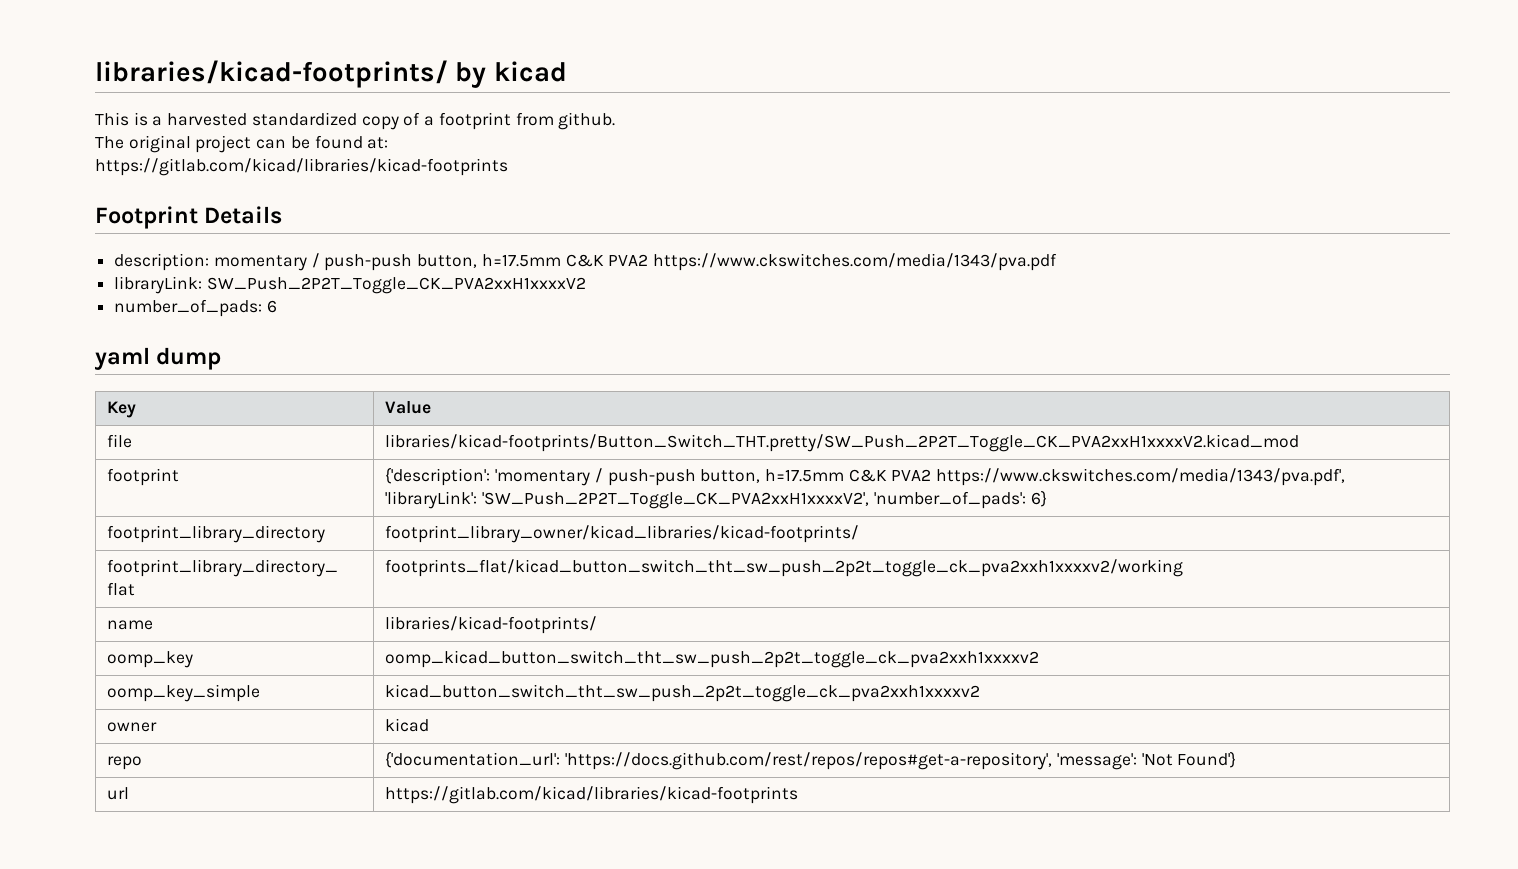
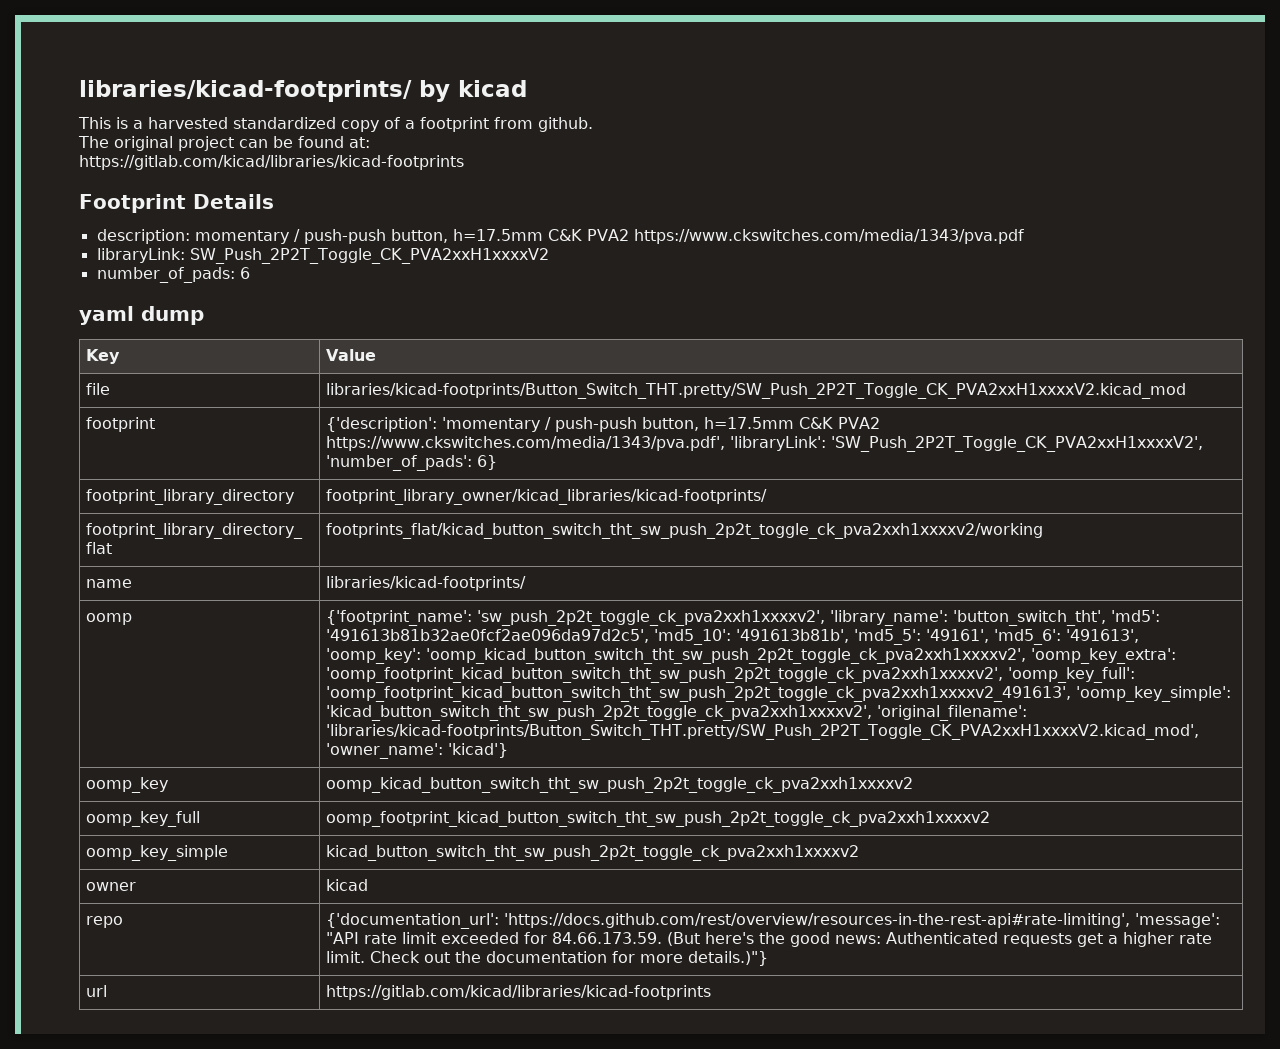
+ oomp | {'footprint_name': 'sw_push_2p2t_toggle_ck_pva2xxh1xxxxv2', 'library_name': 'button_switch_tht', 'md5': '491613b81b32ae0fcf2ae096da97d2c5', 'md5_10': '491613b81b', 'md5_5': '49161', 'md5_6': '491613', 'oomp_key': 'oomp_kicad_button_switch_tht_sw_push_2p2t_toggle_ck_pva2xxh1xxxxv2', 'oomp_key_extra': 'oomp_footprint_kicad_button_switch_tht_sw_push_2p2t_toggle_ck_pva2xxh1xxxxv2', 'oomp_key_full': 'oomp_footprint_kicad_button_switch_tht_sw_push_2p2t_toggle_ck_pva2xxh1xxxxv2_491613', 'oomp_key_simple': 'kicad_button_switch_tht_sw_push_2p2t_toggle_ck_pva2xxh1xxxxv2', 'original_filename': 'libraries/kicad-footprints/Button_Switch_THT.pretty/SW_Push_2P2T_Toggle_CK_PVA2xxH1xxxxV2.kicad_mod', 'owner_name': 'kicad'}
+ oomp_key_full | oomp_footprint_kicad_button_switch_tht_sw_push_2p2t_toggle_ck_pva2xxh1xxxxv2
- repo | {'documentation_url': 'https://docs.github.com/rest/repos/repos#get-a-repository', 'message': 'Not Found'}
+ repo | {'documentation_url': 'https://docs.github.com/rest/overview/resources-in-the-rest-api#rate-limiting', 'message': "API rate limit exceeded for 84.66.173.59. (But here's the good news: Authenticated requests get a higher rate limit. Check out the documentation for more details.)"}

